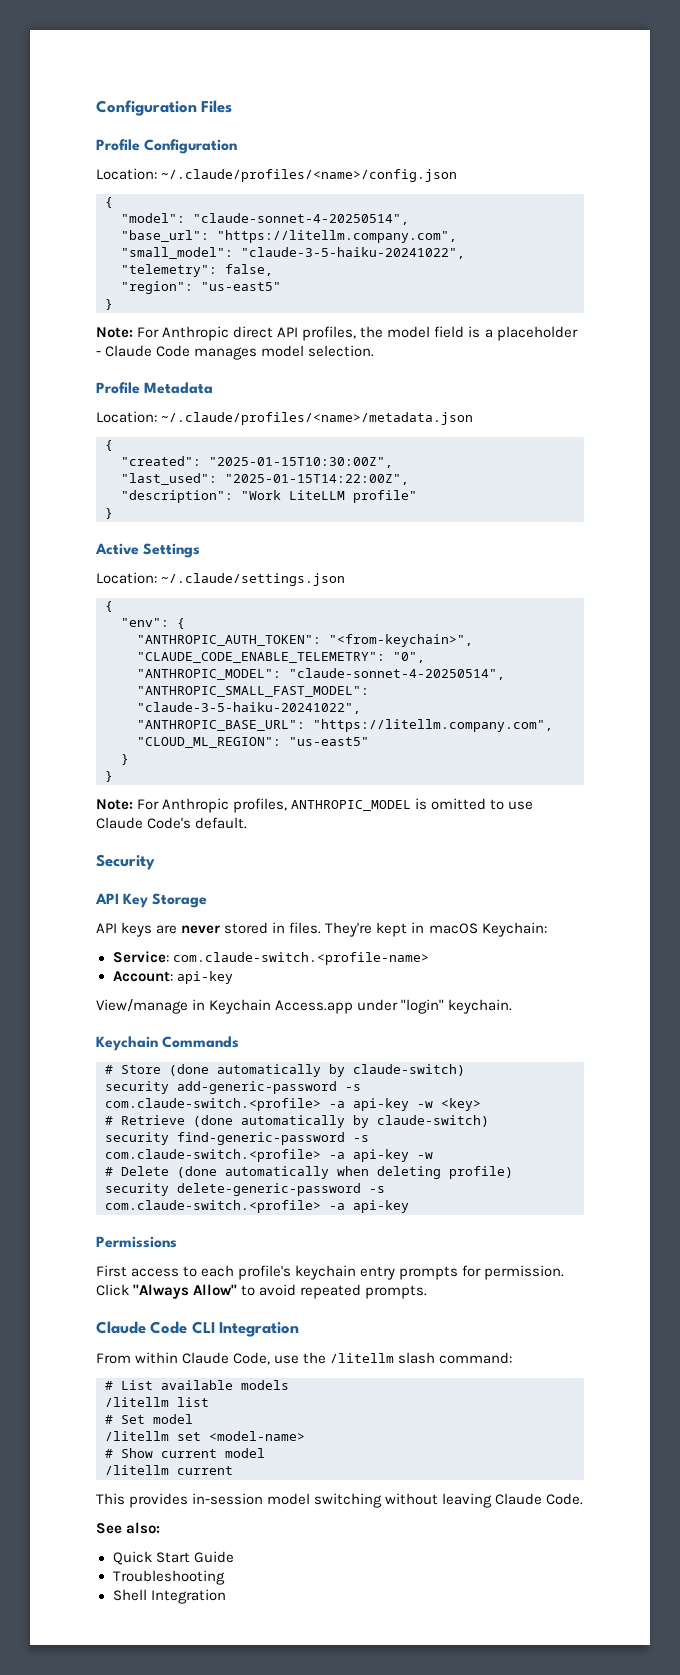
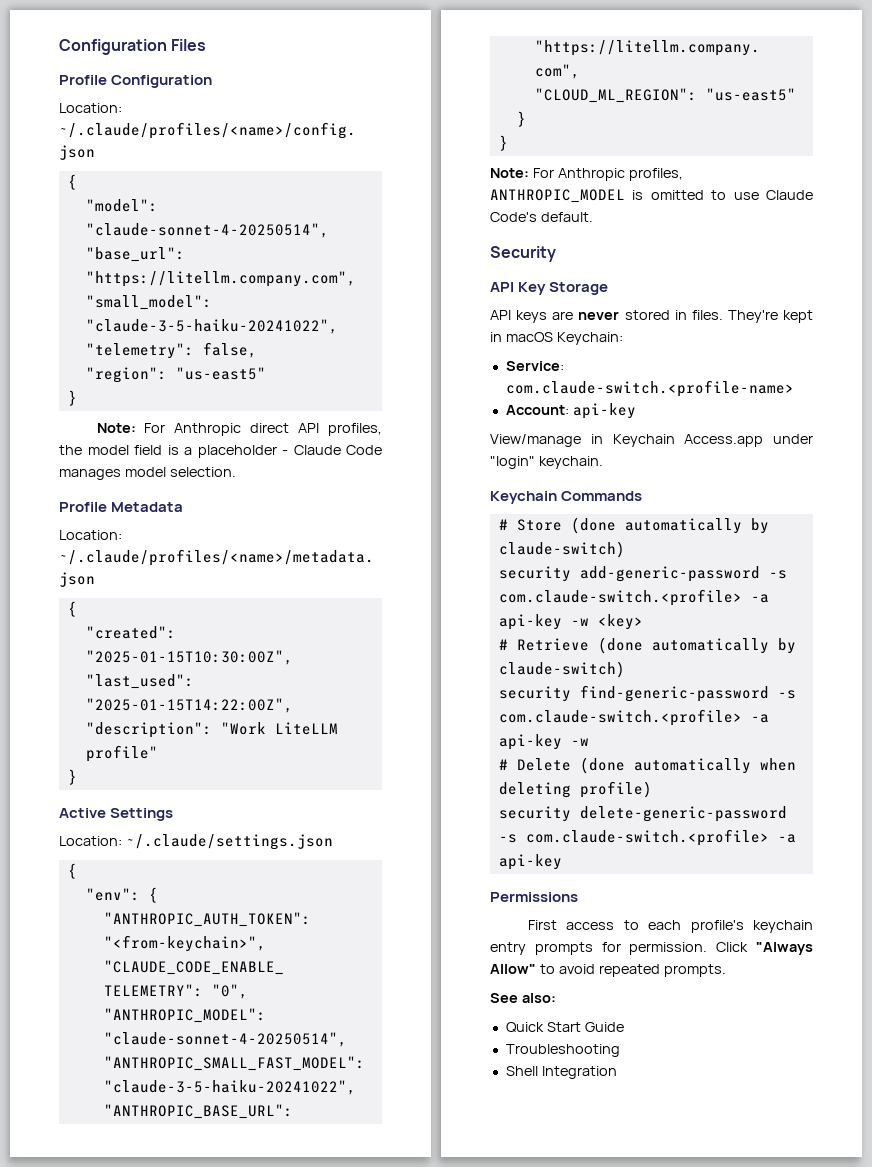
- Claude Code CLI Integration
- From within Claude Code, use the /litellm slash command:
- # List available models
- /litellm list
- # Set model
- /litellm set <model-name>
- # Show current model
- /litellm current
- This provides in-session model switching without leaving Claude Code.

